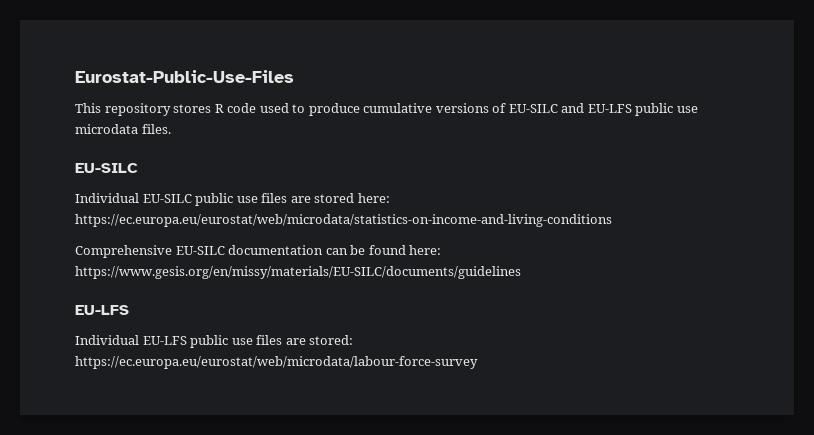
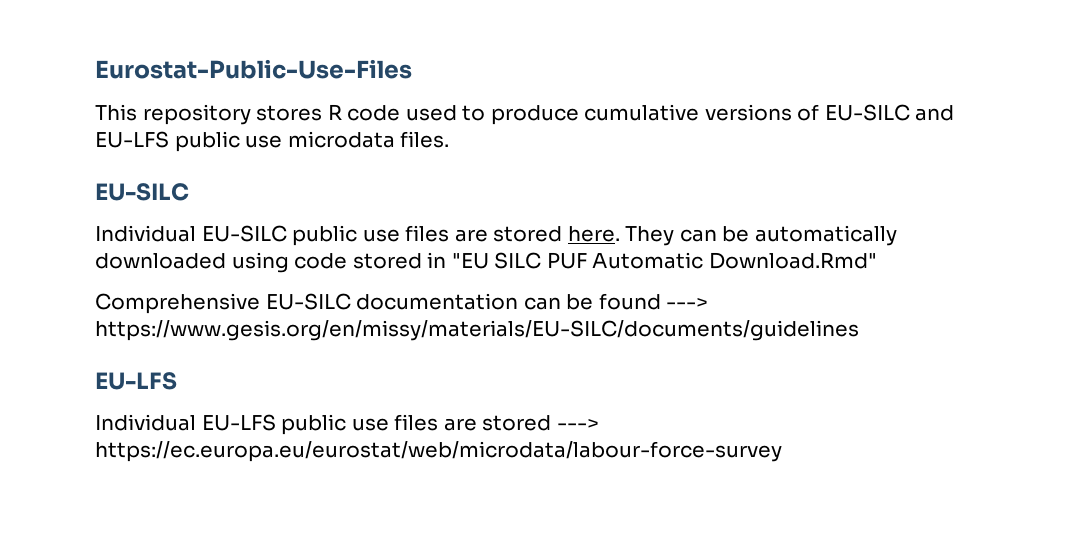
- Individual EU-SILC public use files are stored here: https://ec.europa.eu/eurostat/web/microdata/statistics-on-income-and-living-conditions
+ Individual EU-SILC public use files are stored here. They can be automatically downloaded using code stored in "EU SILC PUF Automatic Download.Rmd"
- Comprehensive EU-SILC documentation can be found here: https://www.gesis.org/en/missy/materials/EU-SILC/documents/guidelines
+ Comprehensive EU-SILC documentation can be found ---> https://www.gesis.org/en/missy/materials/EU-SILC/documents/guidelines
- Individual EU-LFS public use files are stored: https://ec.europa.eu/eurostat/web/microdata/labour-force-survey
+ Individual EU-LFS public use files are stored ---> https://ec.europa.eu/eurostat/web/microdata/labour-force-survey

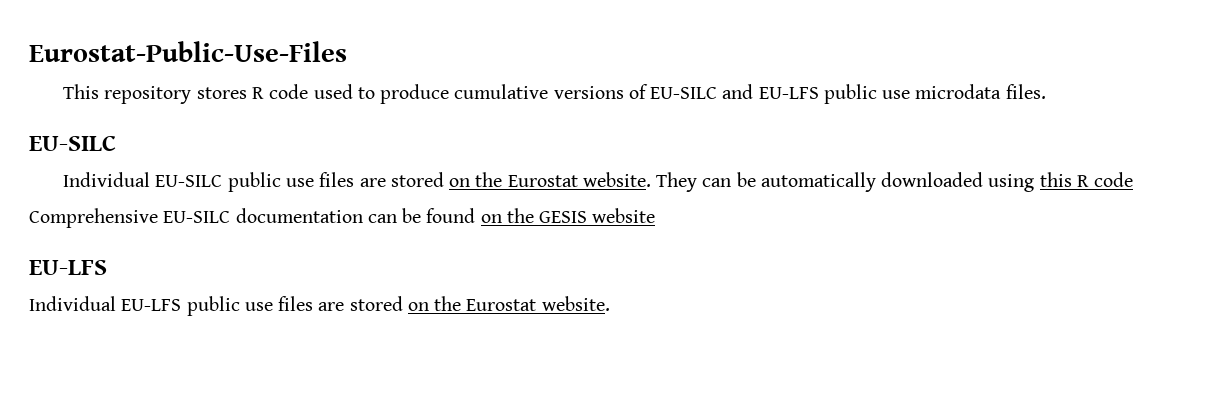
- Individual EU-SILC public use files are stored here.
+ Individual EU-SILC public use files are stored on the Eurostat website.
- They can be automatically downloaded using code stored in "EU SILC PUF Automatic Download.Rmd"
+ They can be automatically downloaded using this R code
- Comprehensive EU-SILC documentation can be found ---> https://www.gesis.org/en/missy/materials/EU-SILC/documents/guidelines
+ Comprehensive EU-SILC documentation can be found on the GESIS website
- Individual EU-LFS public use files are stored ---> https://ec.europa.eu/eurostat/web/microdata/labour-force-survey
+ Individual EU-LFS public use files are stored on the Eurostat website.

